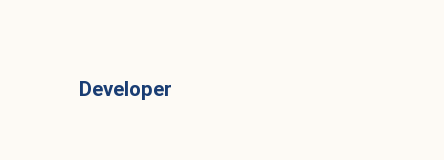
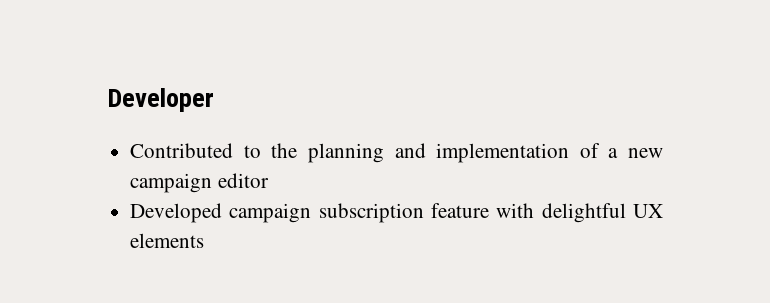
+ Contributed to the planning and implementation of a new campaign editor
+ Developed campaign subscription feature with delightful UX elements

